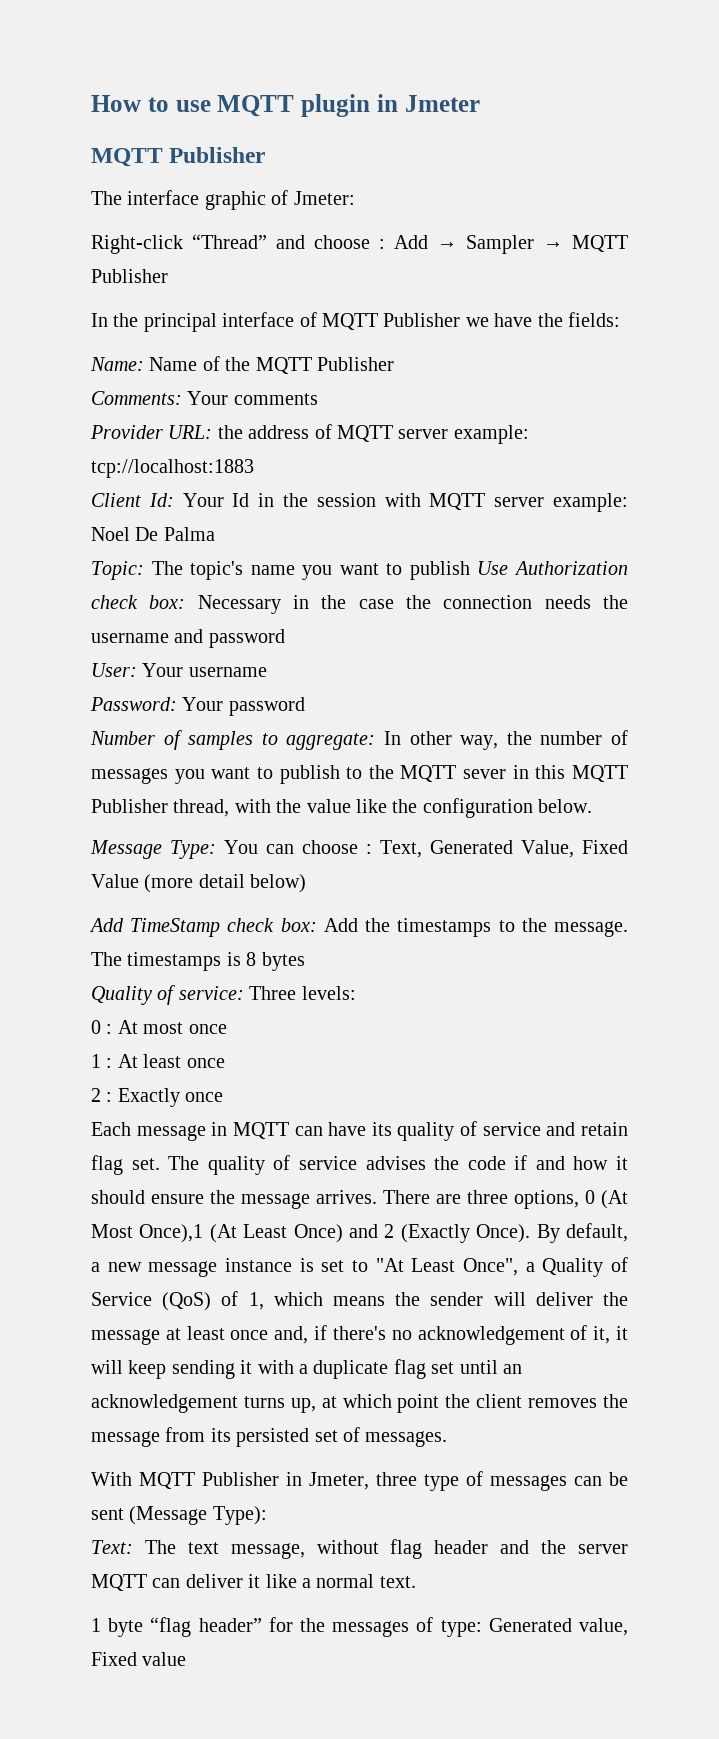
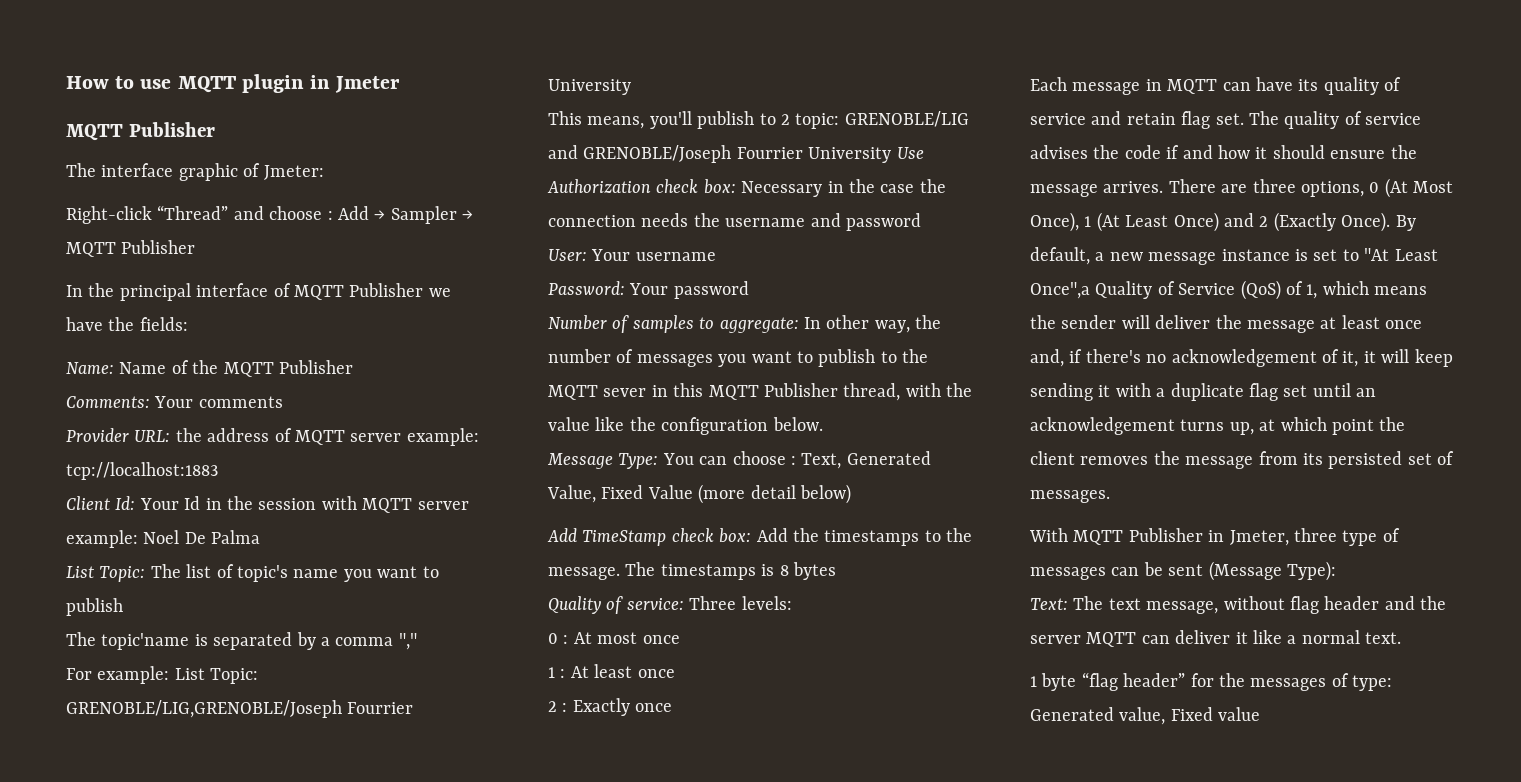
- Topic: The topic's name you want to publish Use Authorization check box: Necessary in the case the connection needs the username and password
+ List Topic: The list of topic's name you want to publish
+ The topic'name is separated by a comma ","
+ For example: List Topic: GRENOBLE/LIG,GRENOBLE/Joseph Fourrier University
+ This means, you'll publish to 2 topic: GRENOBLE/LIG and GRENOBLE/Joseph Fourrier University Use Authorization check box: Necessary in the case the connection needs the username and password
- There are three options, 0 (At Most Once),1 (At Least Once) and 2 (Exactly Once).
+ There are three options, 0 (At Most Once), 1 (At Least Once) and 2 (Exactly Once).
- By default, a new message instance is set to "At Least Once", a Quality of Service (QoS) of 1, which means the sender will deliver the message at least once and, if there's no acknowledgement of it, it will keep sending it with a duplicate flag set until an acknowledgement turns up, at which point the client removes the message from its persisted set of messages.
+ By default, a new message instance is set to "At Least Once",a Quality of Service (QoS) of 1, which means the sender will deliver the message at least once and, if there's no acknowledgement of it, it will keep sending it with a duplicate flag set until an acknowledgement turns up, at which point the client removes the message from its persisted set of messages.

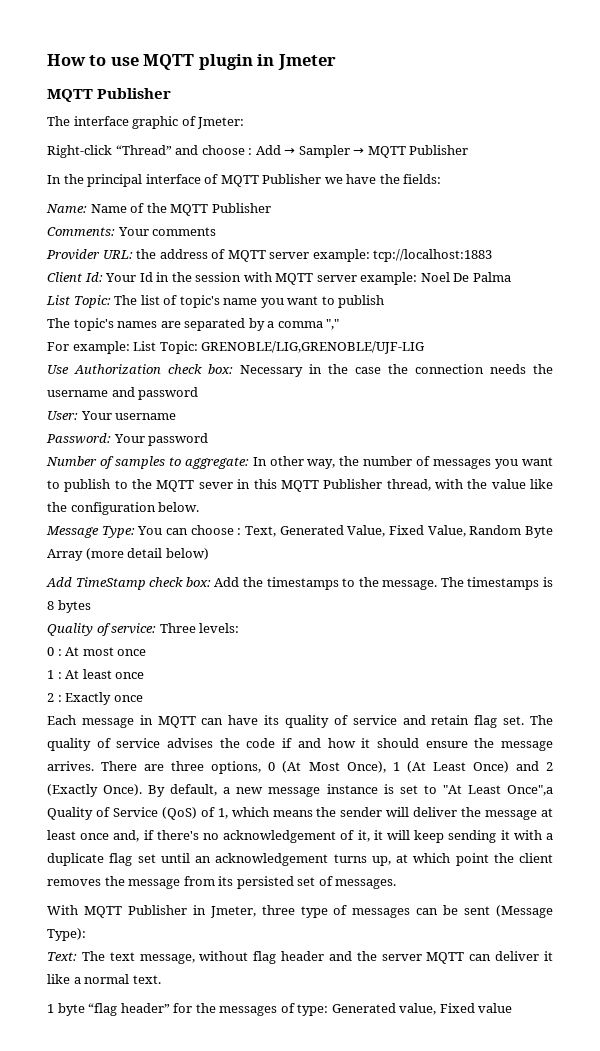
- The topic'name is separated by a comma ","
+ The topic's names are separated by a comma ","
- For example: List Topic: GRENOBLE/LIG,GRENOBLE/Joseph Fourrier University
- This means, you'll publish to 2 topic: GRENOBLE/LIG and GRENOBLE/Joseph Fourrier University Use Authorization check box: Necessary in the case the connection needs the username and password
+ For example: List Topic: GRENOBLE/LIG,GRENOBLE/UJF-LIG
+ Use Authorization check box: Necessary in the case the connection needs the username and password
- Message Type: You can choose : Text, Generated Value, Fixed Value (more detail below)
+ Message Type: You can choose : Text, Generated Value, Fixed Value, Random Byte Array (more detail below)

